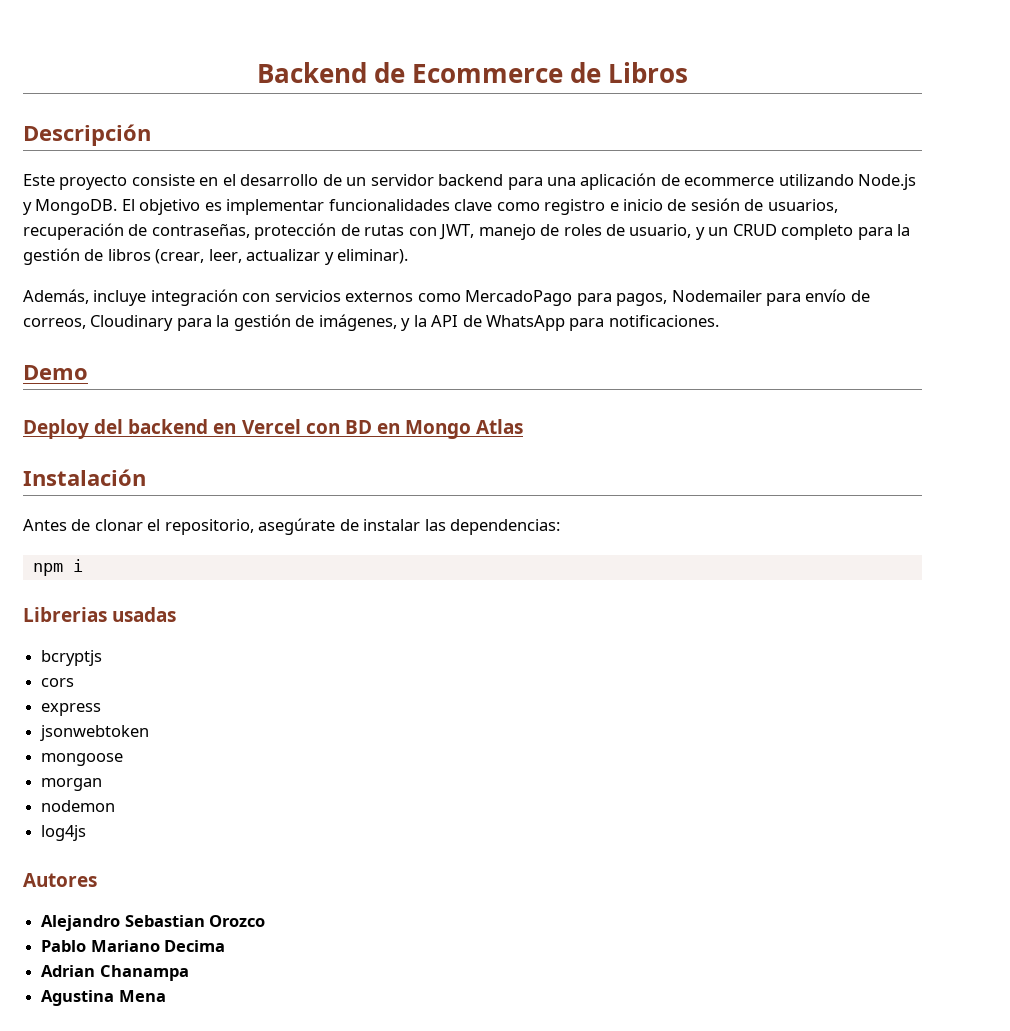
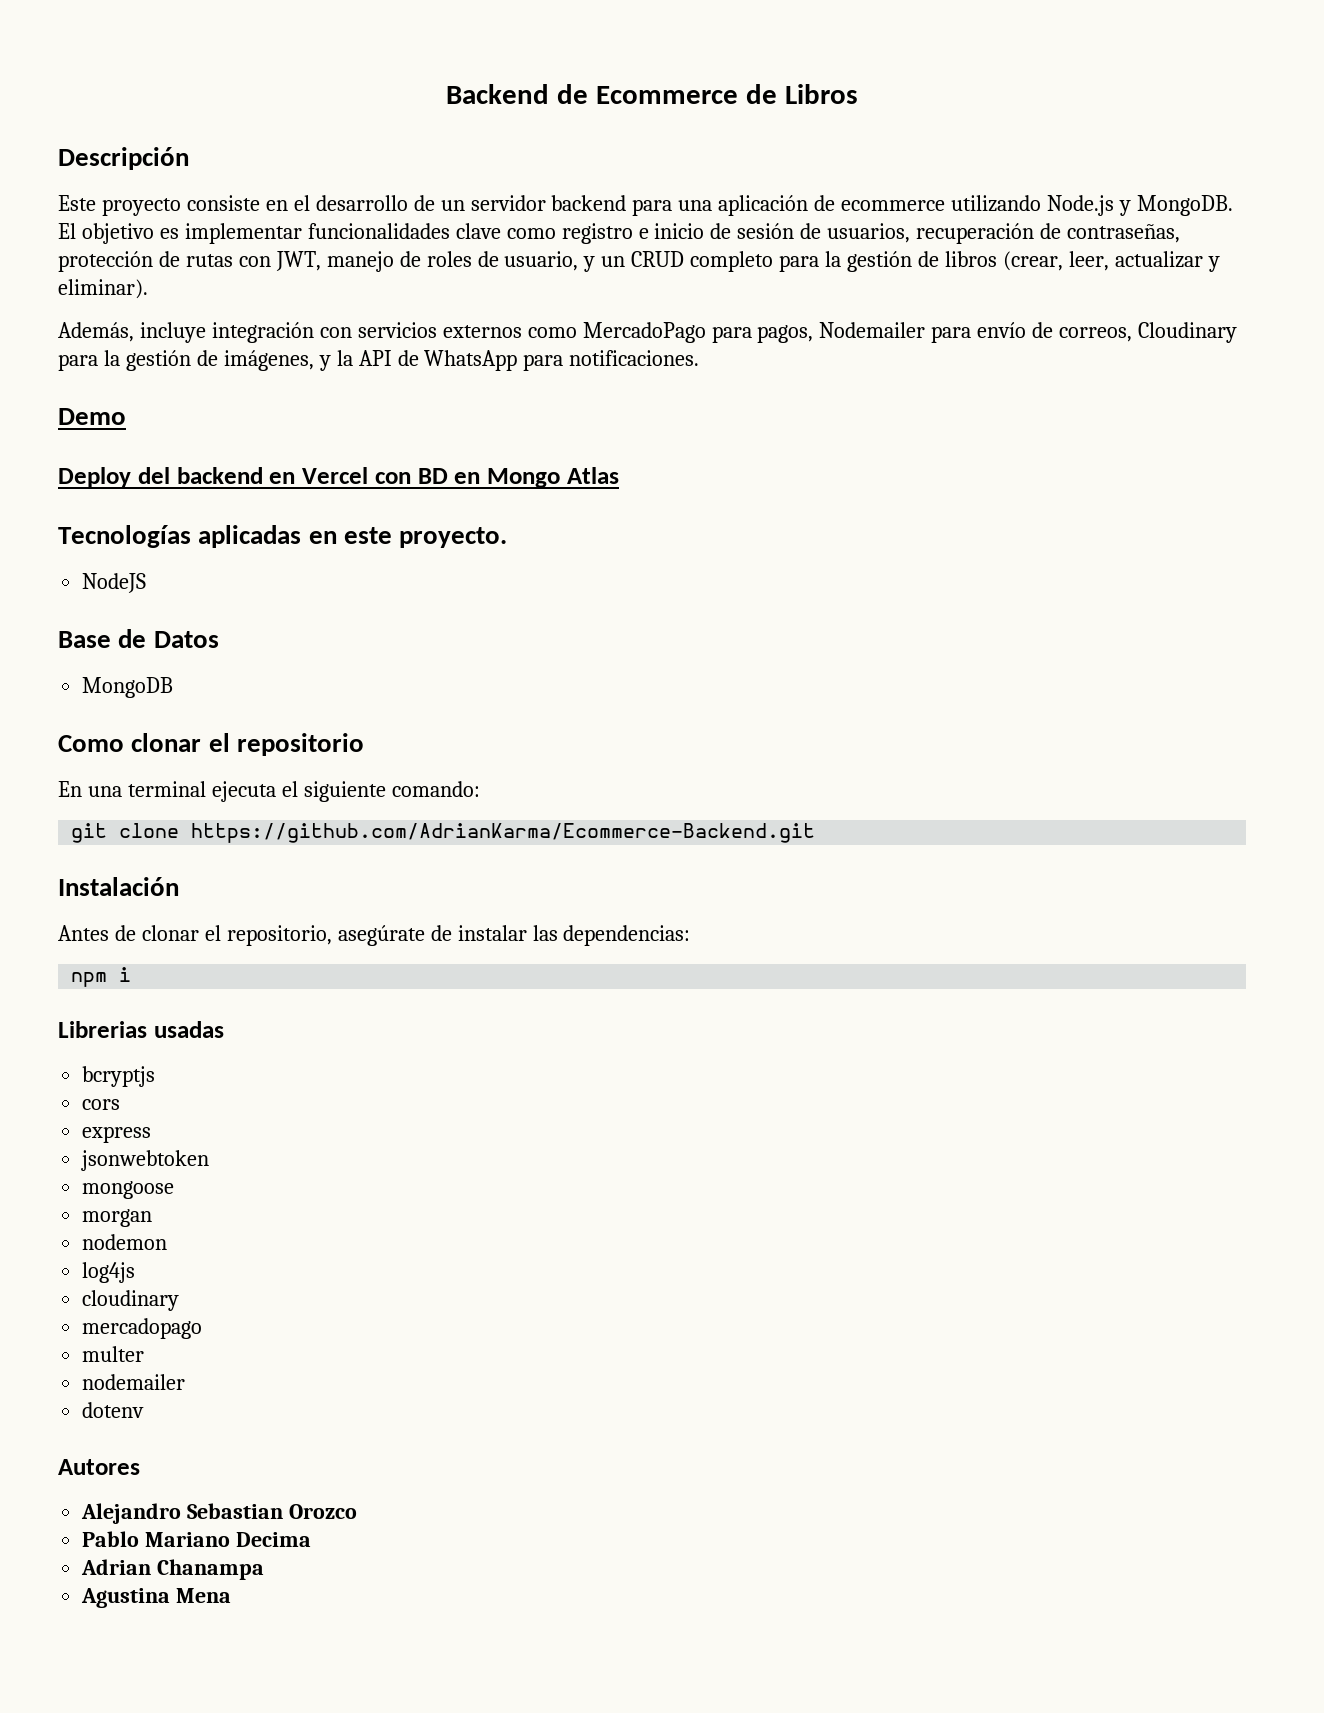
+ Tecnologías aplicadas en este proyecto.
+ NodeJS
+ Base de Datos
+ MongoDB
+ Como clonar el repositorio
+ En una terminal ejecuta el siguiente comando:
+ git clone https://github.com/AdrianKarma/Ecommerce-Backend.git
+ cloudinary
+ mercadopago
+ multer
+ nodemailer
+ dotenv

